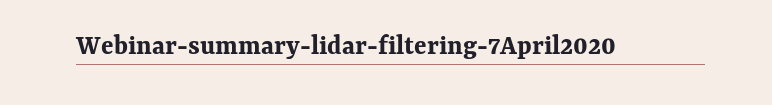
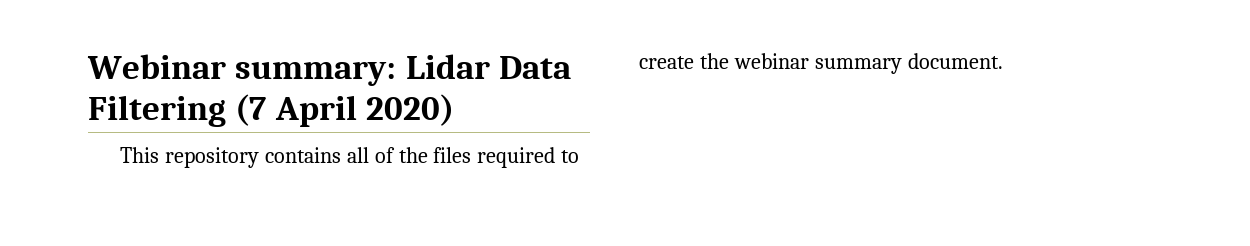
- Webinar-summary-lidar-filtering-7April2020
+ Webinar summary: Lidar Data Filtering (7 April 2020)
+ This repository contains all of the files required to create the webinar summary document.

